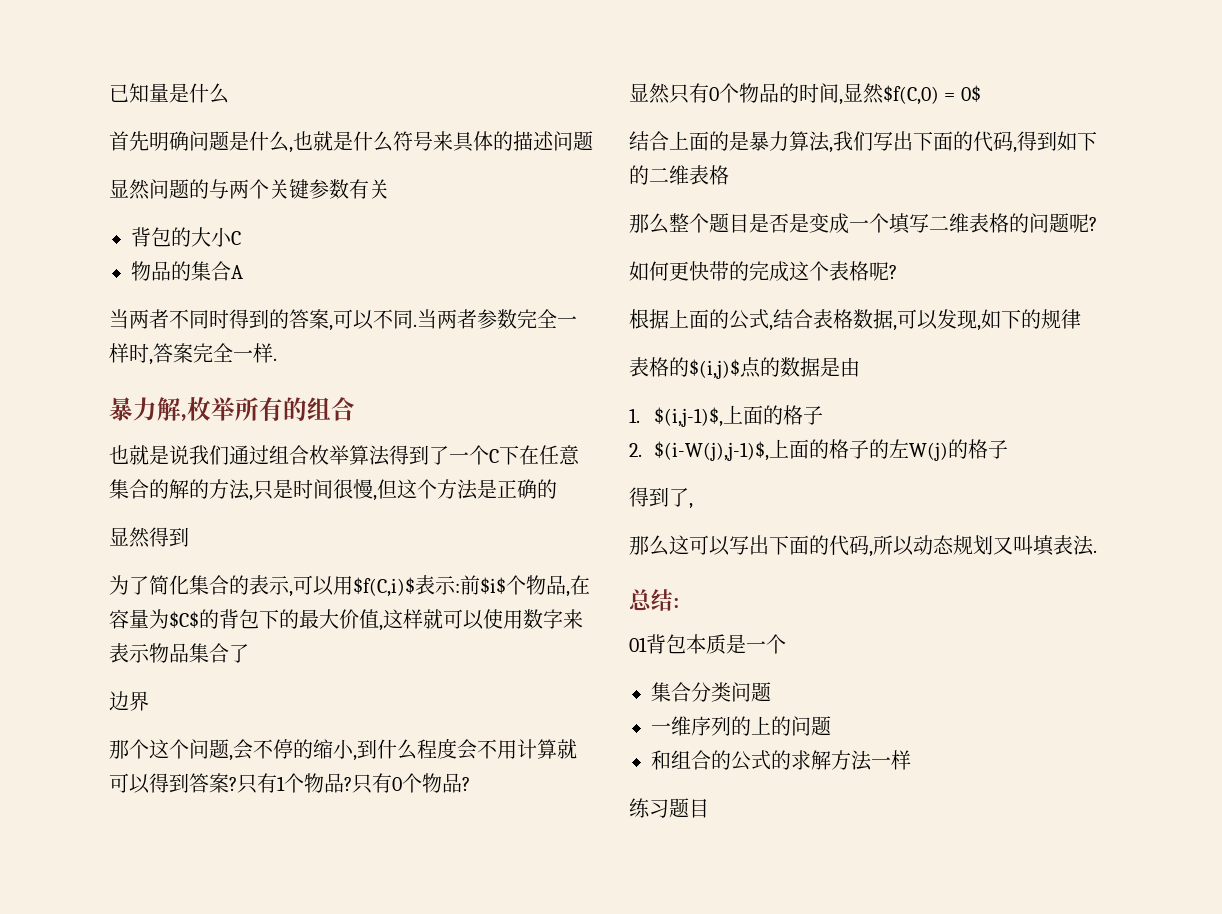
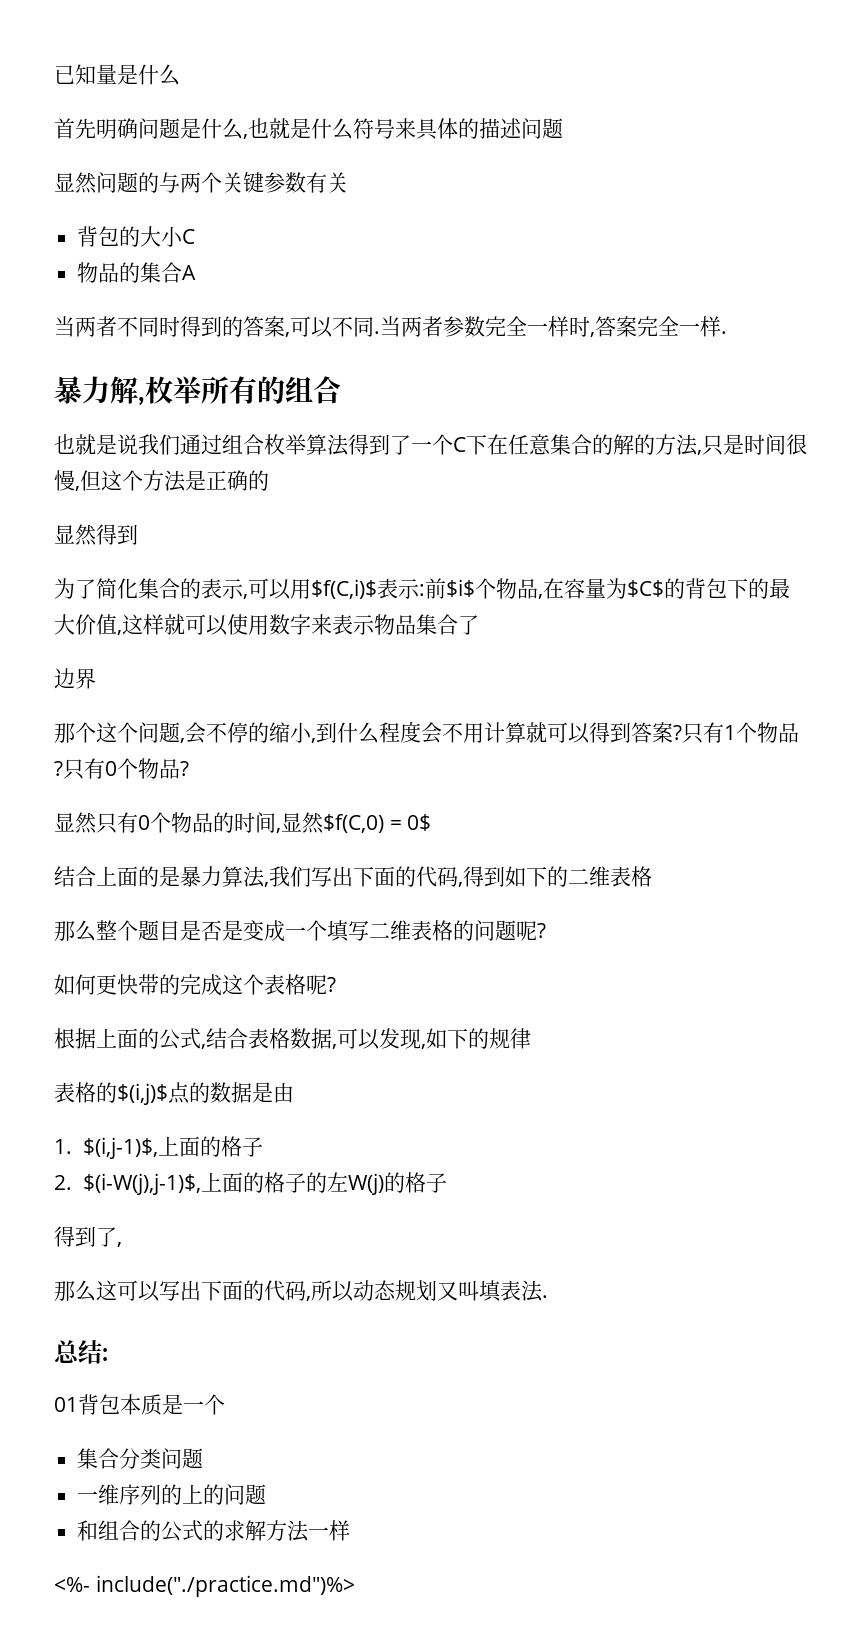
- 练习题目
+ <%- include("./practice.md")%>

